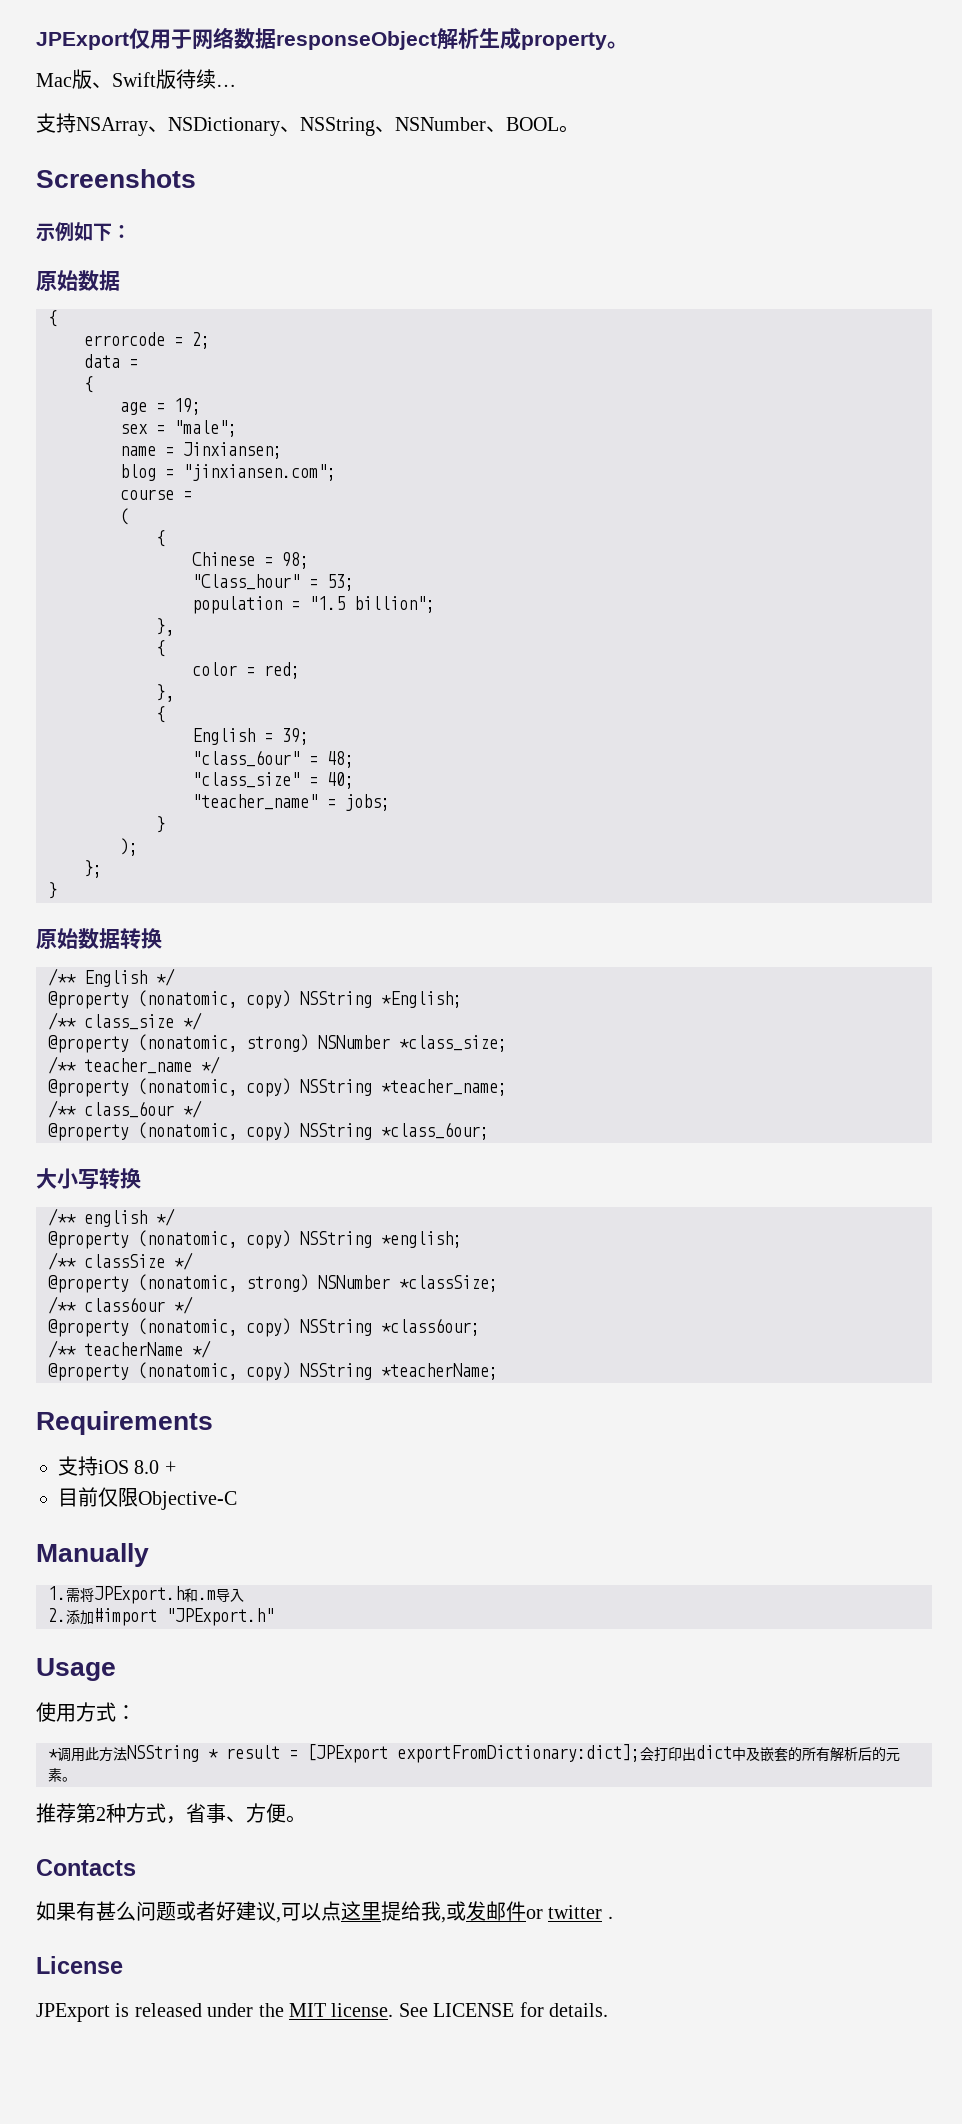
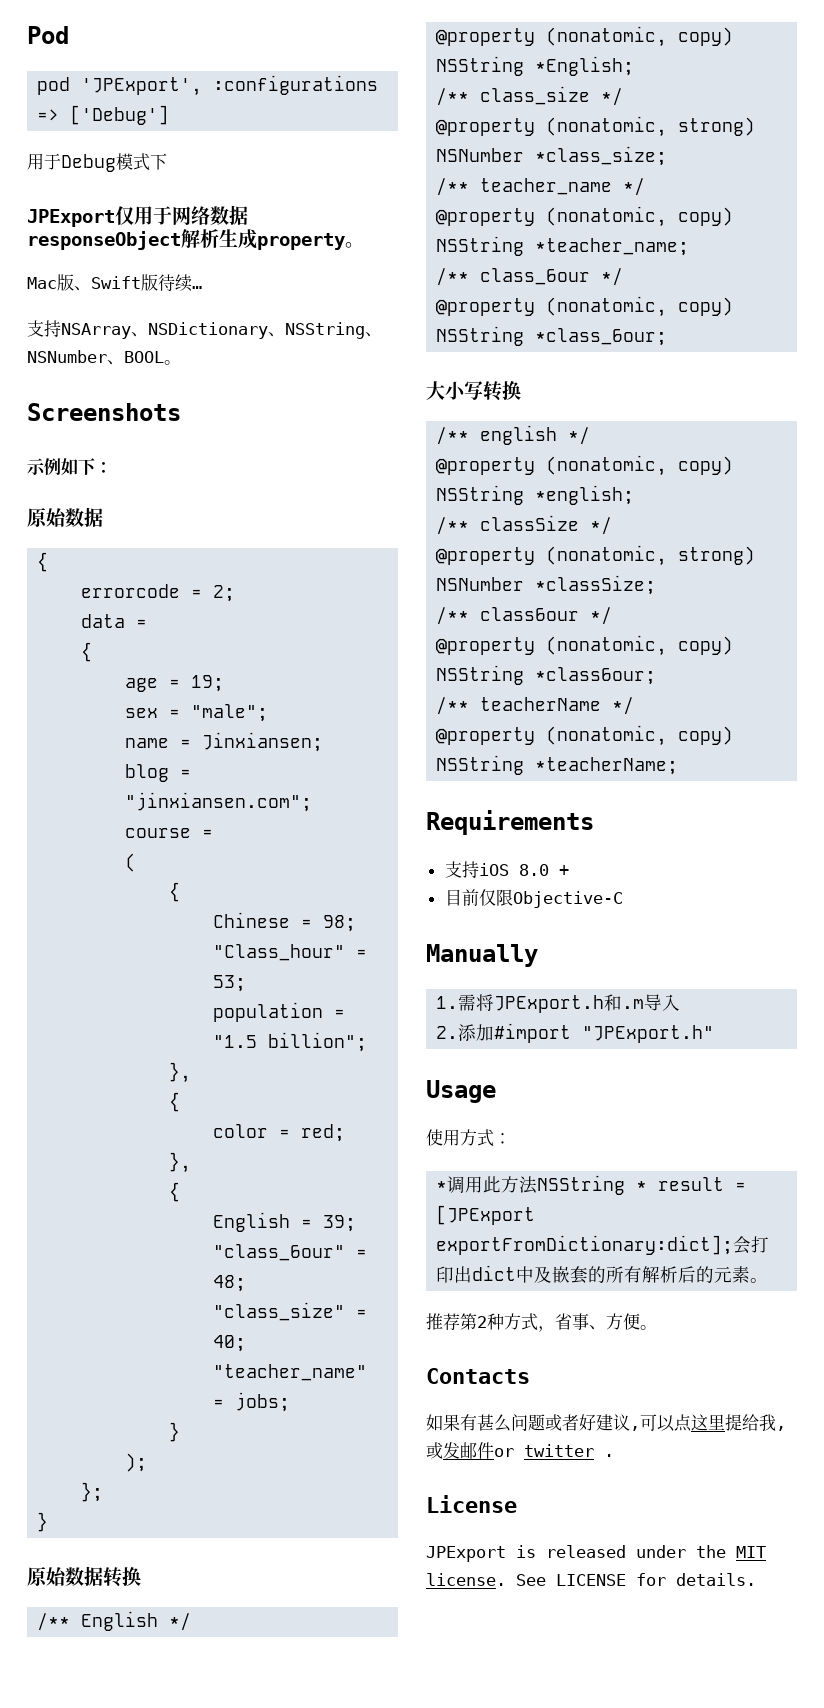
+ Pod
+ pod 'JPExport', :configurations => ['Debug']
+ 用于Debug模式下

